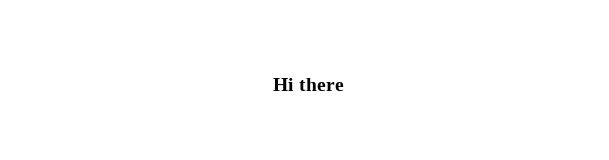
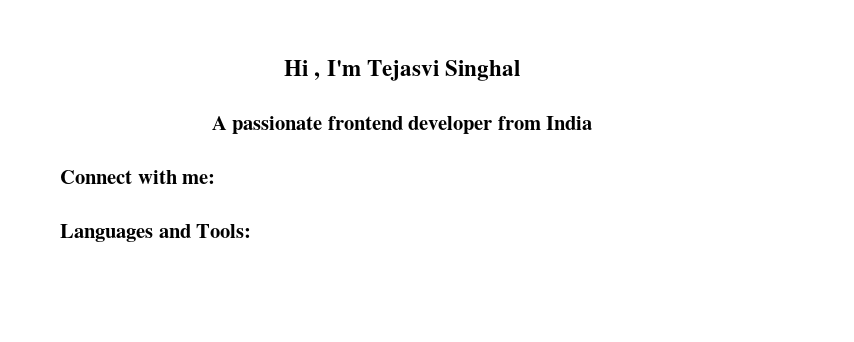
- Hi there
+ Hi , I'm Tejasvi Singhal
+ A passionate frontend developer from India
+ Connect with me:
+ Languages and Tools:

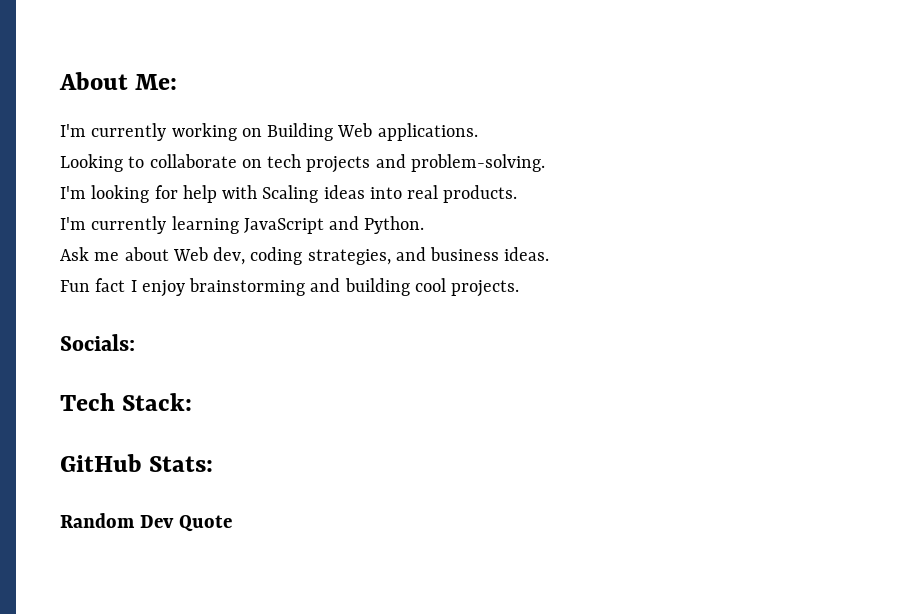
- Hi , I'm Tejasvi Singhal
- A passionate frontend developer from India
- Connect with me:
- Languages and Tools:
+ About Me:
+ I'm currently working on Building Web applications.
+ Looking to collaborate on tech projects and problem-solving.
+ I'm looking for help with Scaling ideas into real products.
+ I'm currently learning JavaScript and Python.
+ Ask me about Web dev, coding strategies, and business ideas.
+ Fun fact I enjoy brainstorming and building cool projects.
+ Socials:
+ Tech Stack:
+ GitHub Stats:
+ Random Dev Quote

